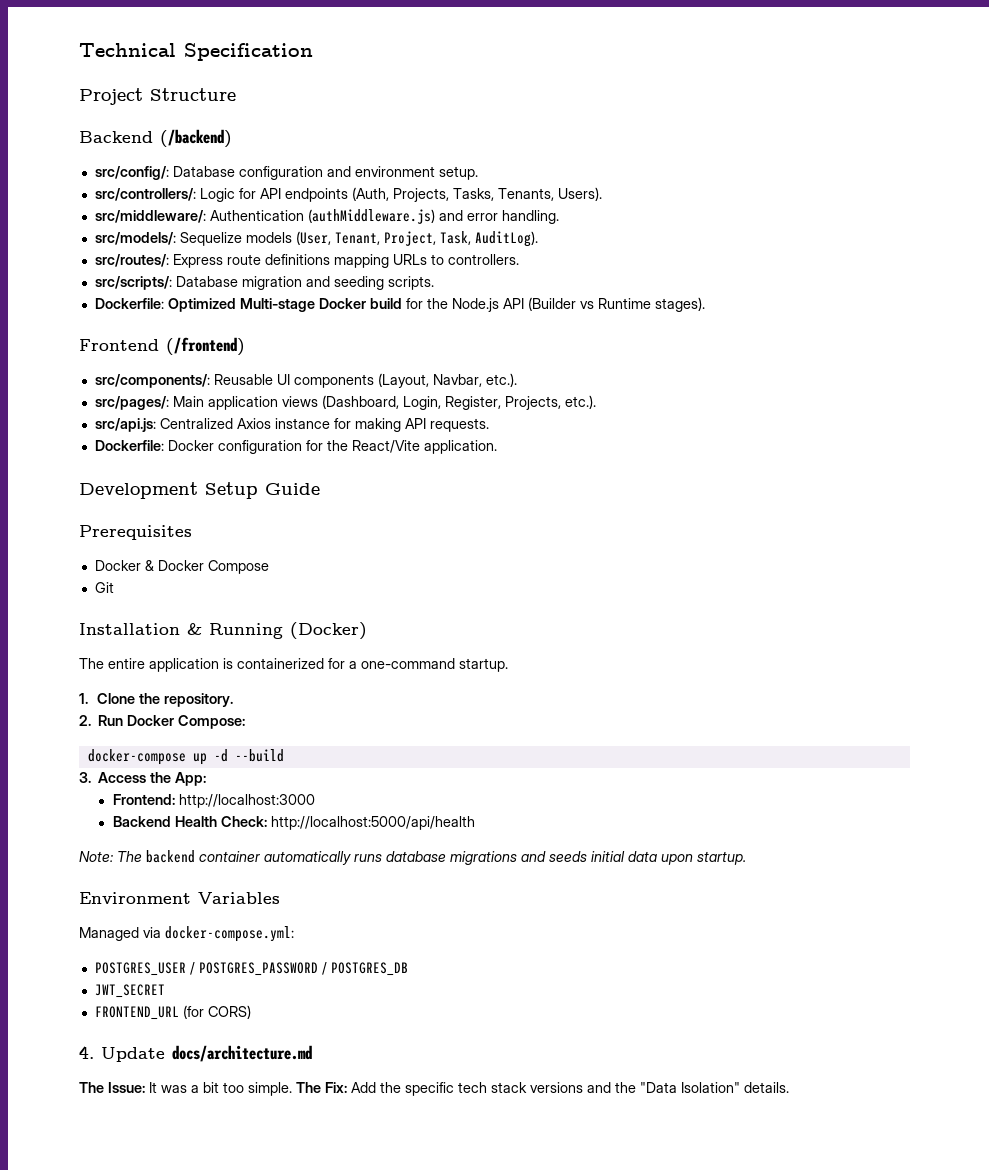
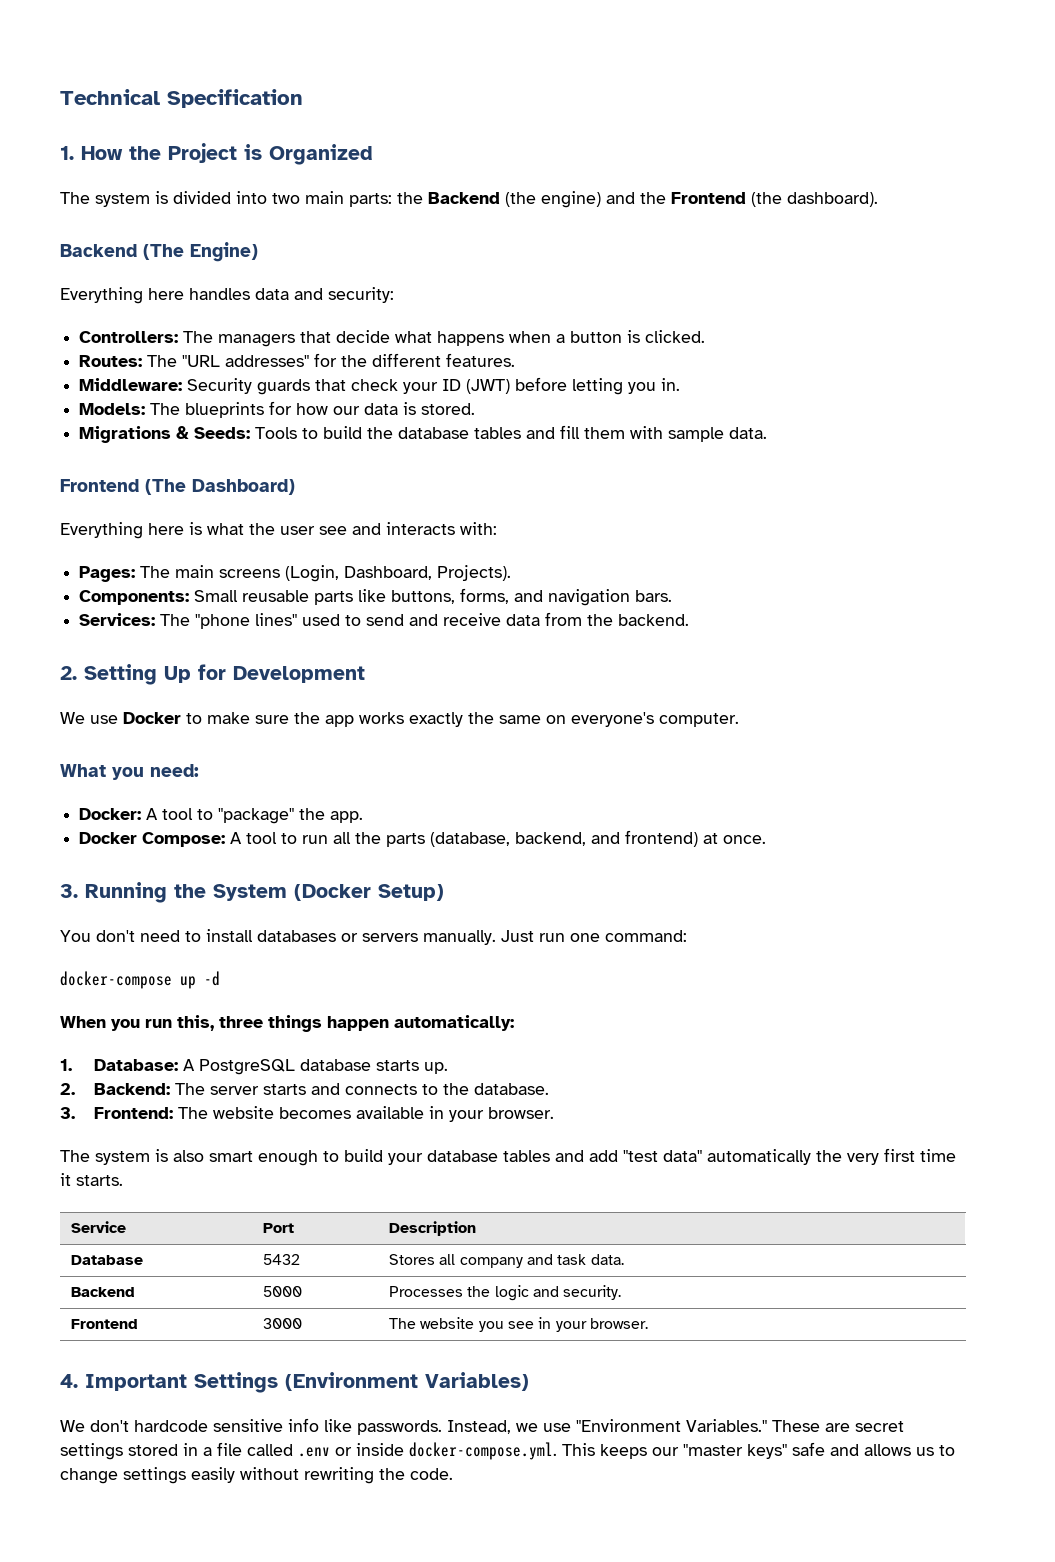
- Project Structure
- Backend (/backend)
- src/config/: Database configuration and environment setup.
- src/controllers/: Logic for API endpoints (Auth, Projects, Tasks, Tenants, Users).
- src/middleware/: Authentication (authMiddleware.js) and error handling.
- src/models/: Sequelize models (User, Tenant, Project, Task, AuditLog).
- src/routes/: Express route definitions mapping URLs to controllers.
- src/scripts/: Database migration and seeding scripts.
- Dockerfile: Optimized Multi-stage Docker build for the Node.js API (Builder vs Runtime stages).
- Frontend (/frontend)
- src/components/: Reusable UI components (Layout, Navbar, etc.).
- src/pages/: Main application views (Dashboard, Login, Register, Projects, etc.).
- src/api.js: Centralized Axios instance for making API requests.
- Dockerfile: Docker configuration for the React/Vite application.
- Development Setup Guide
- Prerequisites
- Docker & Docker Compose
- Git
- Installation & Running (Docker)
- The entire application is containerized for a one-command startup.
- 1. Clone the repository.
- 2. Run Docker Compose:
- docker-compose up -d --build
- 3. Access the App:
- Frontend: http://localhost:3000
- Backend Health Check: http://localhost:5000/api/health
- Note: The backend container automatically runs database migrations and seeds initial data upon startup.
- Environment Variables
- Managed via docker-compose.yml:
- POSTGRES_USER / POSTGRES_PASSWORD / POSTGRES_DB
- JWT_SECRET
- FRONTEND_URL (for CORS)
- 4. Update docs/architecture.md
- The Issue: It was a bit too simple. The Fix: Add the specific tech stack versions and the "Data Isolation" details.
+ 1. How the Project is Organized
+ The system is divided into two main parts: the Backend (the engine) and the Frontend (the dashboard).
+ Backend (The Engine)
+ Everything here handles data and security:
+ Controllers: The managers that decide what happens when a button is clicked.
+ Routes: The "URL addresses" for the different features.
+ Middleware: Security guards that check your ID (JWT) before letting you in.
+ Models: The blueprints for how our data is stored.
+ Migrations & Seeds: Tools to build the database tables and fill them with sample data.
+ Frontend (The Dashboard)
+ Everything here is what the user see and interacts with:
+ Pages: The main screens (Login, Dashboard, Projects).
+ Components: Small reusable parts like buttons, forms, and navigation bars.
+ Services: The "phone lines" used to send and receive data from the backend.
+ 2. Setting Up for Development
+ We use Docker to make sure the app works exactly the same on everyone's computer.
+ What you need:
+ Docker: A tool to "package" the app.
+ Docker Compose: A tool to run all the parts (database, backend, and frontend) at once.
+ 3. Running the System (Docker Setup)
+ You don't need to install databases or servers manually. Just run one command:
+ docker-compose up -d
+ When you run this, three things happen automatically:
+ 1. Database: A PostgreSQL database starts up.
+ 2. Backend: The server starts and connects to the database.
+ 3. Frontend: The website becomes available in your browser.
+ The system is also smart enough to build your database tables and add "test data" automatically the very first time it starts.
+ Service | Port | Description
+ Database | 5432 | Stores all company and task data.
+ Backend | 5000 | Processes the logic and security.
+ Frontend | 3000 | The website you see in your browser.
+ 4. Important Settings (Environment Variables)
+ We don't hardcode sensitive info like passwords. Instead, we use "Environment Variables." These are secret settings stored in a file called .env or inside docker-compose.yml. This keeps our "master keys" safe and allows us to change settings easily without rewriting the code.

